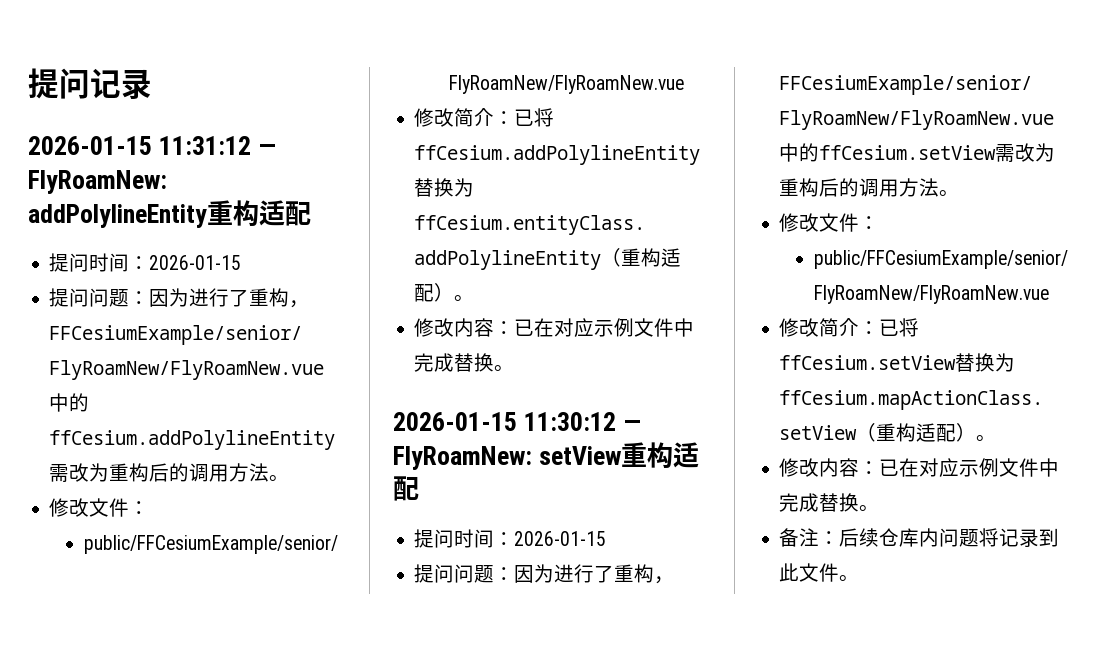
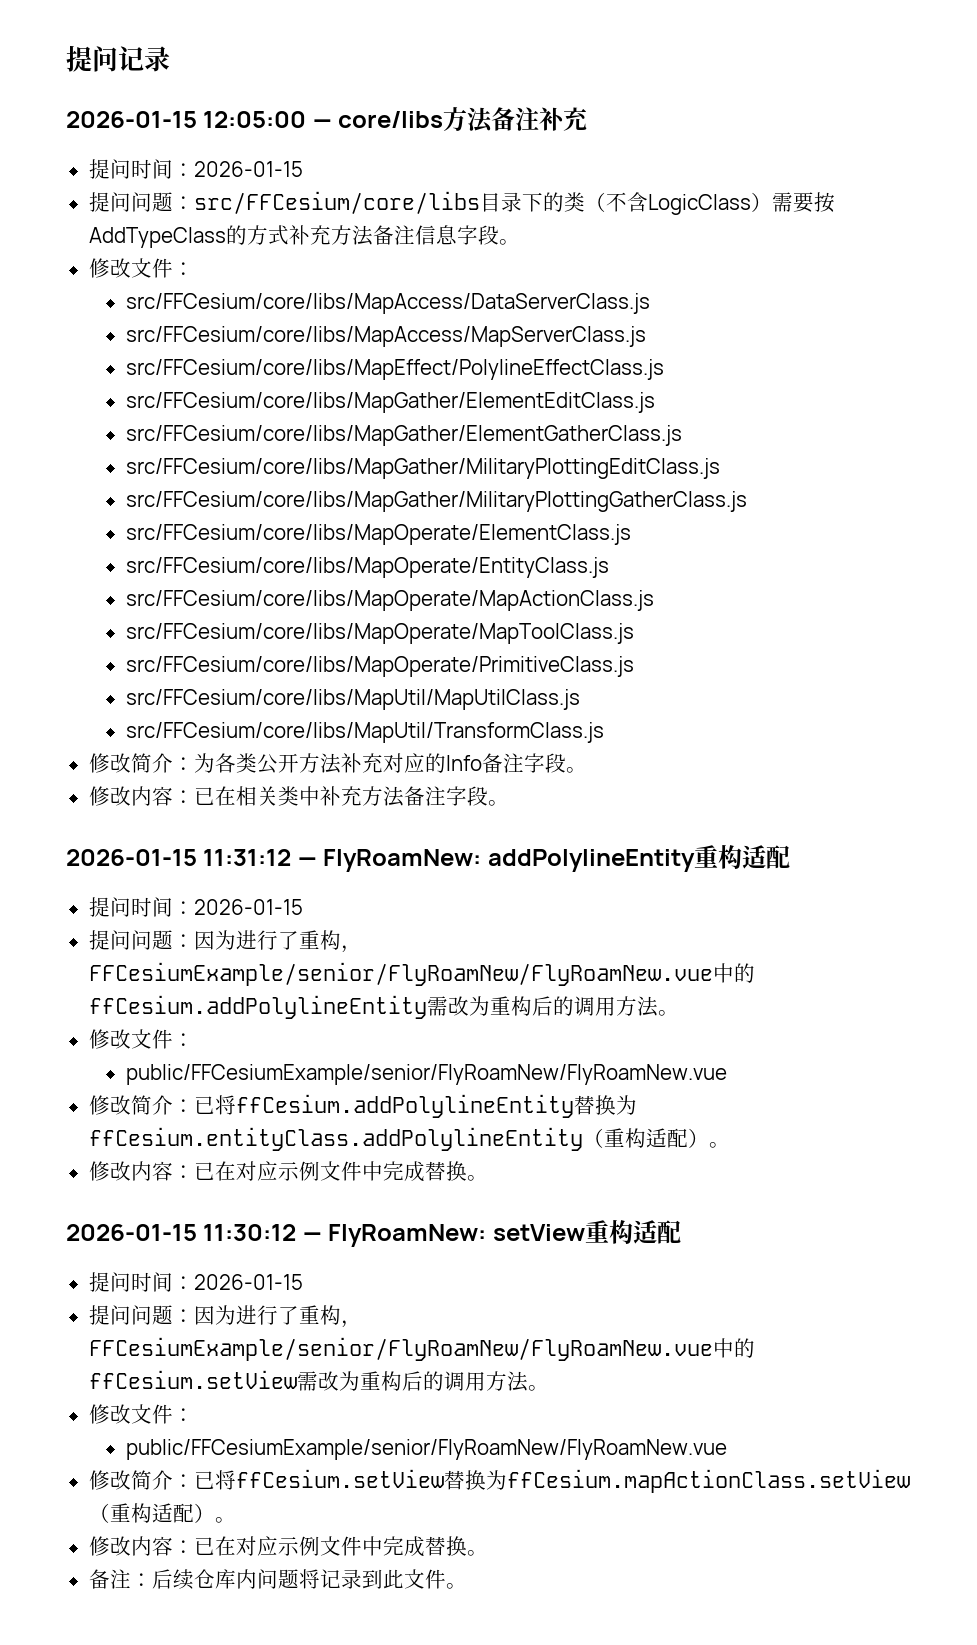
+ 2026-01-15 12:05:00 — core/libs方法备注补充
+ 提问时间：2026-01-15
+ 提问问题：src/FFCesium/core/libs目录下的类（不含LogicClass）需要按AddTypeClass的方式补充方法备注信息字段。
+ 修改文件：
+ src/FFCesium/core/libs/MapAccess/DataServerClass.js
+ src/FFCesium/core/libs/MapAccess/MapServerClass.js
+ src/FFCesium/core/libs/MapEffect/PolylineEffectClass.js
+ src/FFCesium/core/libs/MapGather/ElementEditClass.js
+ src/FFCesium/core/libs/MapGather/ElementGatherClass.js
+ src/FFCesium/core/libs/MapGather/MilitaryPlottingEditClass.js
+ src/FFCesium/core/libs/MapGather/MilitaryPlottingGatherClass.js
+ src/FFCesium/core/libs/MapOperate/ElementClass.js
+ src/FFCesium/core/libs/MapOperate/EntityClass.js
+ src/FFCesium/core/libs/MapOperate/MapActionClass.js
+ src/FFCesium/core/libs/MapOperate/MapToolClass.js
+ src/FFCesium/core/libs/MapOperate/PrimitiveClass.js
+ src/FFCesium/core/libs/MapUtil/MapUtilClass.js
+ src/FFCesium/core/libs/MapUtil/TransformClass.js
+ 修改简介：为各类公开方法补充对应的Info备注字段。
+ 修改内容：已在相关类中补充方法备注字段。

